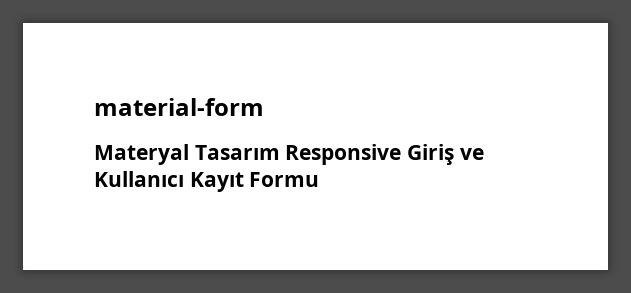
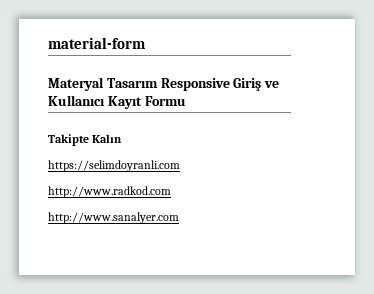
+ Takipte Kalın
+ https://selimdoyranli.com
+ http://www.radkod.com
+ http://www.sanalyer.com

